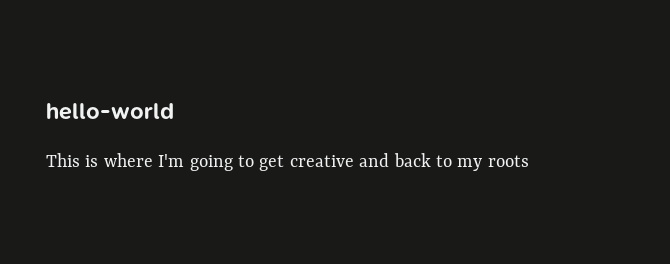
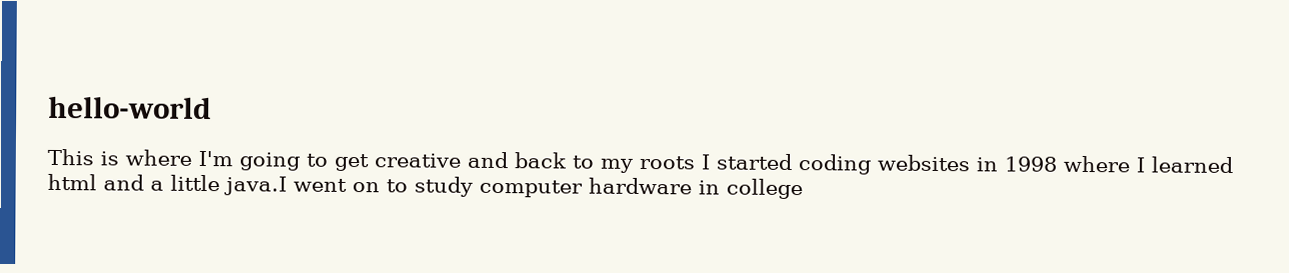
- This is where I'm going to get creative and back to my roots
+ This is where I'm going to get creative and back to my roots I started coding websites in 1998 where I learned html and a little java.I went on to study computer hardware in college

